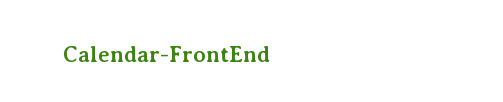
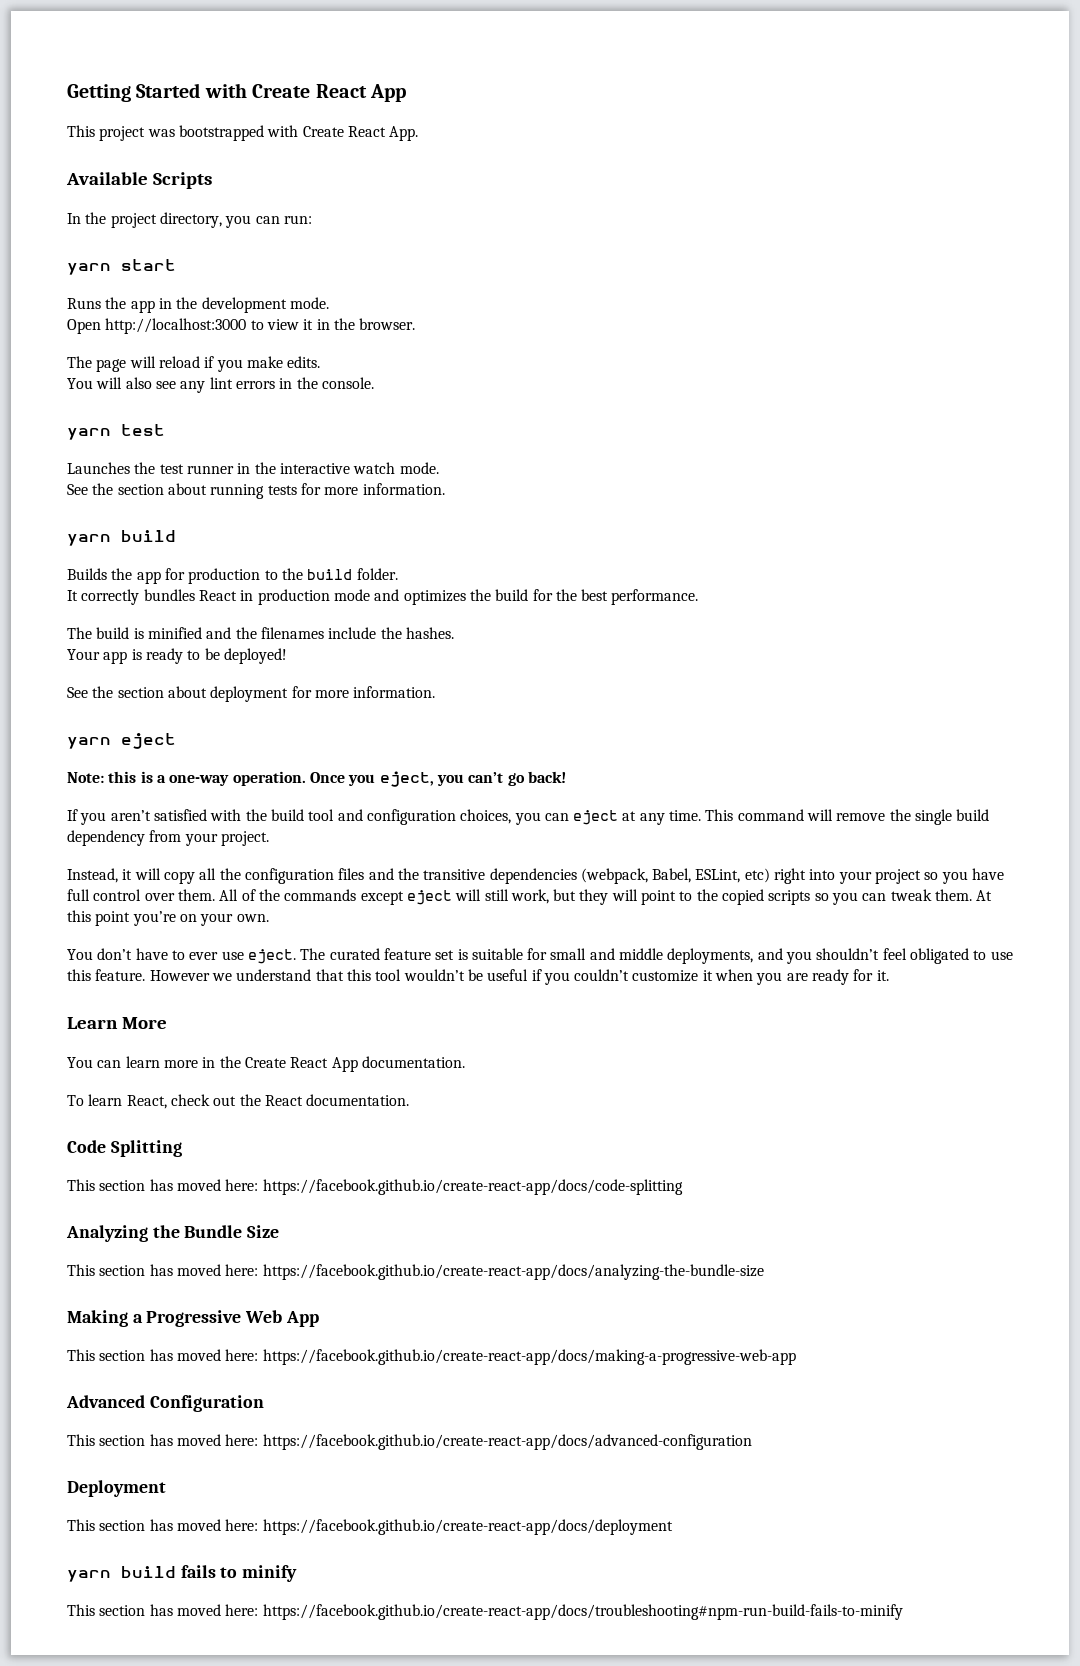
- Calendar-FrontEnd
+ Getting Started with Create React App
+ This project was bootstrapped with Create React App.
+ Available Scripts
+ In the project directory, you can run:
+ yarn start
+ Runs the app in the development mode.
+ Open http://localhost:3000 to view it in the browser.
+ The page will reload if you make edits.
+ You will also see any lint errors in the console.
+ yarn test
+ Launches the test runner in the interactive watch mode.
+ See the section about running tests for more information.
+ yarn build
+ Builds the app for production to the build folder.
+ It correctly bundles React in production mode and optimizes the build for the best performance.
+ The build is minified and the filenames include the hashes.
+ Your app is ready to be deployed!
+ See the section about deployment for more information.
+ yarn eject
+ Note: this is a one-way operation. Once you eject, you can’t go back!
+ If you aren’t satisfied with the build tool and configuration choices, you can eject at any time. This command will remove the single build dependency from your project.
+ Instead, it will copy all the configuration files and the transitive dependencies (webpack, Babel, ESLint, etc) right into your project so you have full control over them. All of the commands except eject will still work, but they will point to the copied scripts so you can tweak them. At this point you’re on your own.
+ You don’t have to ever use eject. The curated feature set is suitable for small and middle deployments, and you shouldn’t feel obligated to use this feature. However we understand that this tool wouldn’t be useful if you couldn’t customize it when you are ready for it.
+ Learn More
+ You can learn more in the Create React App documentation.
+ To learn React, check out the React documentation.
+ Code Splitting
+ This section has moved here: https://facebook.github.io/create-react-app/docs/code-splitting
+ Analyzing the Bundle Size
+ This section has moved here: https://facebook.github.io/create-react-app/docs/analyzing-the-bundle-size
+ Making a Progressive Web App
+ This section has moved here: https://facebook.github.io/create-react-app/docs/making-a-progressive-web-app
+ Advanced Configuration
+ This section has moved here: https://facebook.github.io/create-react-app/docs/advanced-configuration
+ Deployment
+ This section has moved here: https://facebook.github.io/create-react-app/docs/deployment
+ yarn build fails to minify
+ This section has moved here: https://facebook.github.io/create-react-app/docs/troubleshooting#npm-run-build-fails-to-minify

